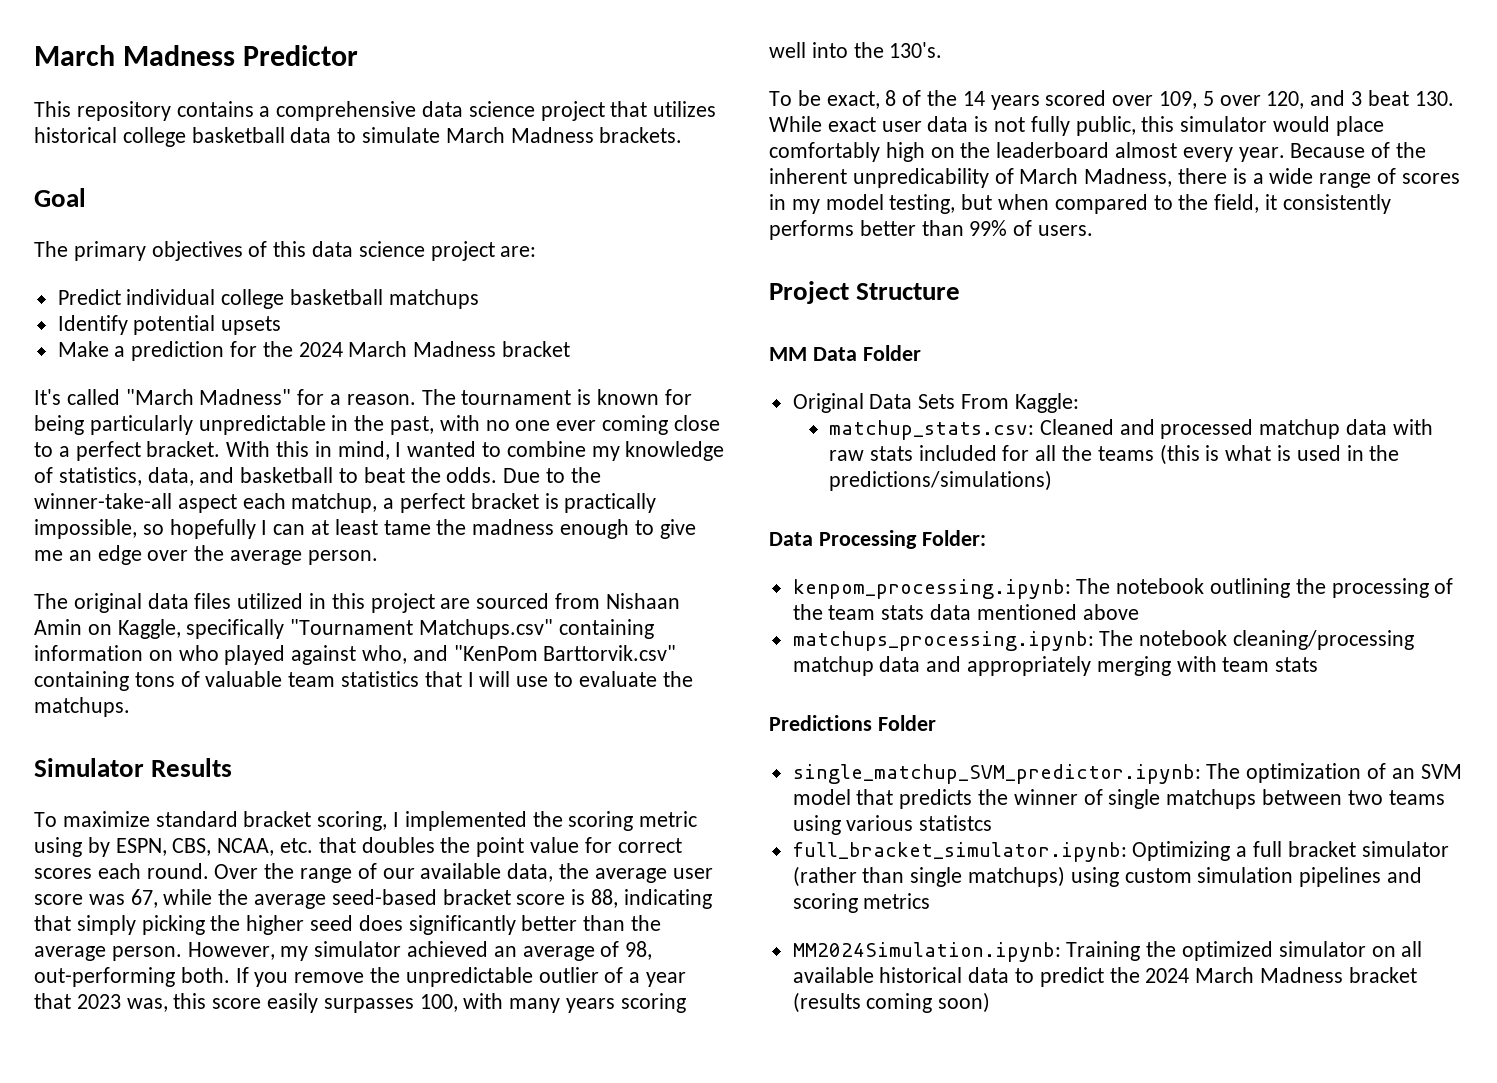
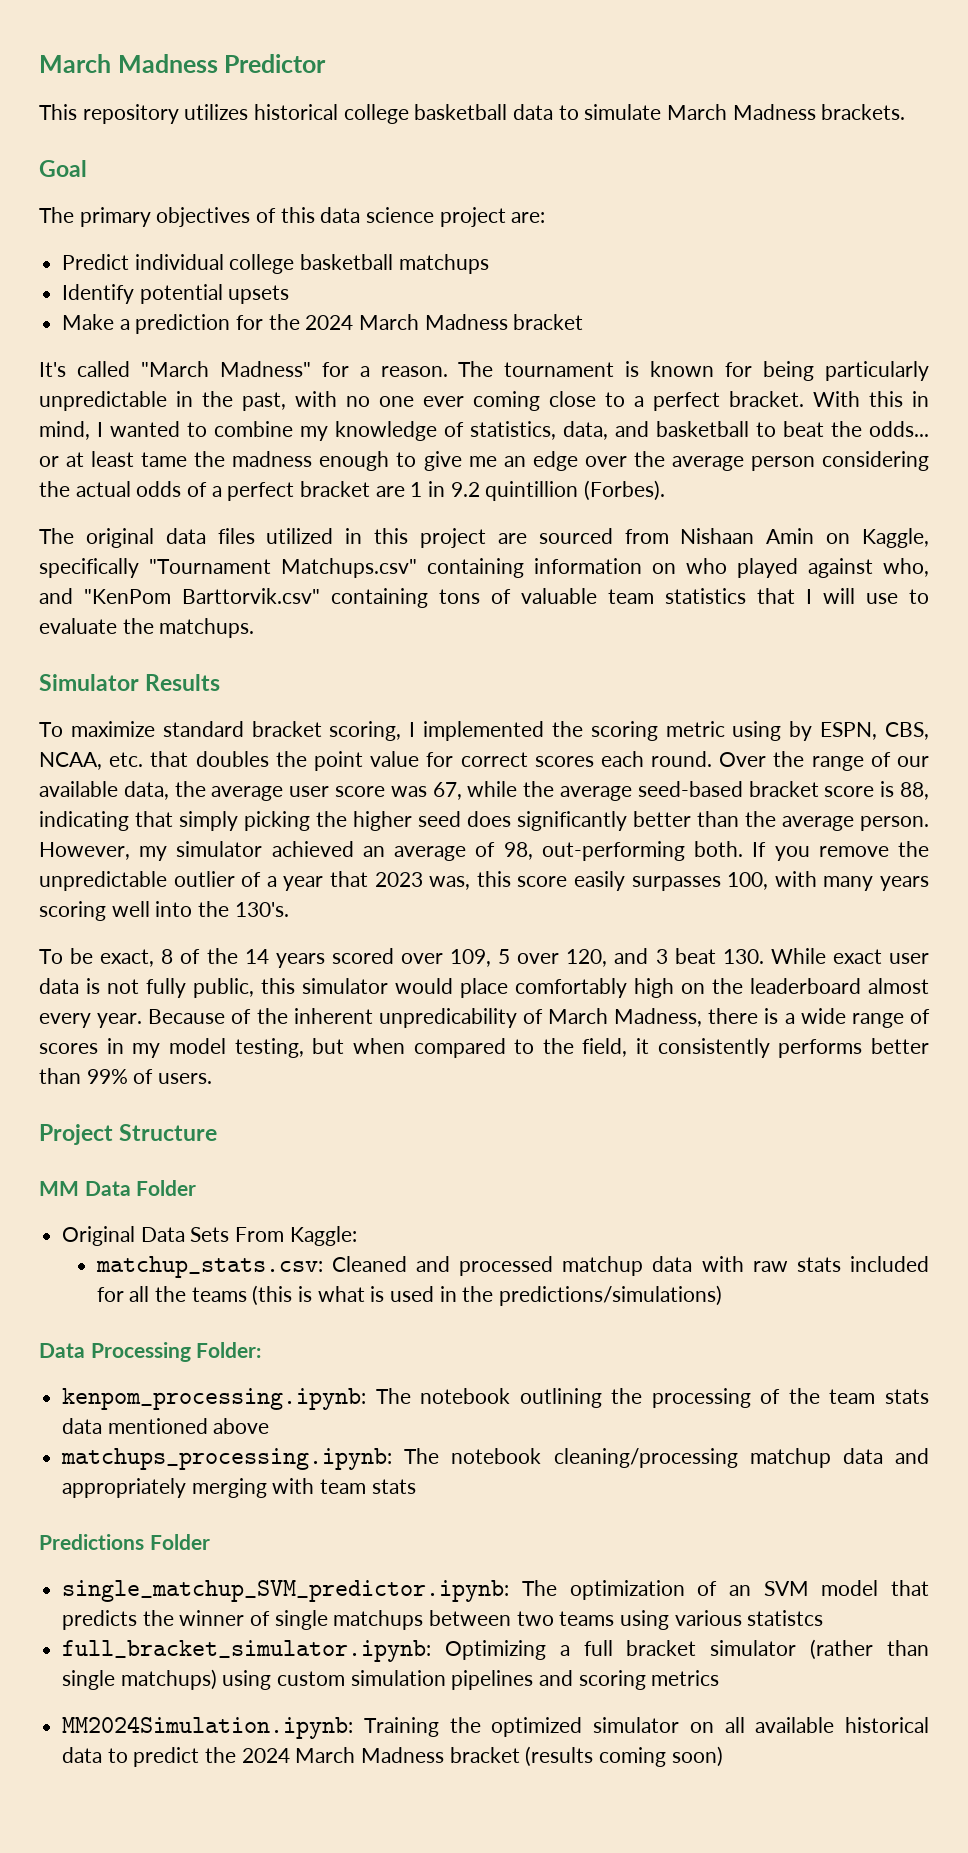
- This repository contains a comprehensive data science project that utilizes historical college basketball data to simulate March Madness brackets.
+ This repository utilizes historical college basketball data to simulate March Madness brackets.
- With this in mind, I wanted to combine my knowledge of statistics, data, and basketball to beat the odds. Due to the winner-take-all aspect each matchup, a perfect bracket is practically impossible, so hopefully I can at least tame the madness enough to give me an edge over the average person.
+ With this in mind, I wanted to combine my knowledge of statistics, data, and basketball to beat the odds... or at least tame the madness enough to give me an edge over the average person considering the actual odds of a perfect bracket are 1 in 9.2 quintillion (Forbes).

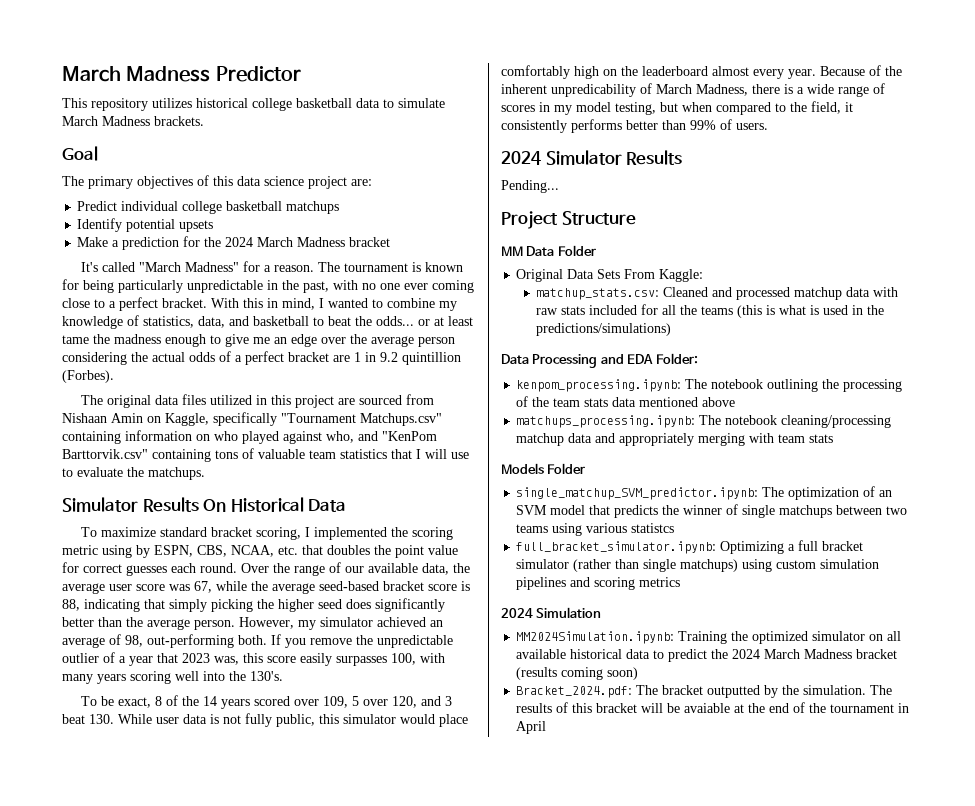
- Simulator Results
+ Simulator Results On Historical Data
- To maximize standard bracket scoring, I implemented the scoring metric using by ESPN, CBS, NCAA, etc. that doubles the point value for correct scores each round.
+ To maximize standard bracket scoring, I implemented the scoring metric using by ESPN, CBS, NCAA, etc. that doubles the point value for correct guesses each round.
- To be exact, 8 of the 14 years scored over 109, 5 over 120, and 3 beat 130. While exact user data is not fully public, this simulator would place comfortably high on the leaderboard almost every year.
+ To be exact, 8 of the 14 years scored over 109, 5 over 120, and 3 beat 130. While user data is not fully public, this simulator would place comfortably high on the leaderboard almost every year.
+ 2024 Simulator Results
+ Pending...
- Data Processing Folder:
+ Data Processing and EDA Folder:
- Predictions Folder
+ Models Folder
+ 2024 Simulation
+ Bracket_2024.pdf: The bracket outputted by the simulation. The results of this bracket will be avaiable at the end of the tournament in April

